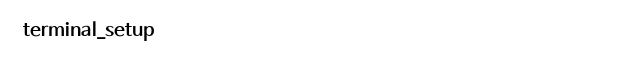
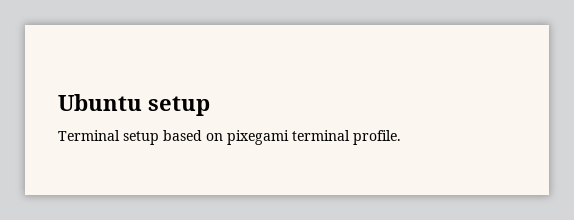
- terminal_setup
+ Ubuntu setup
+ Terminal setup based on pixegami terminal profile.

